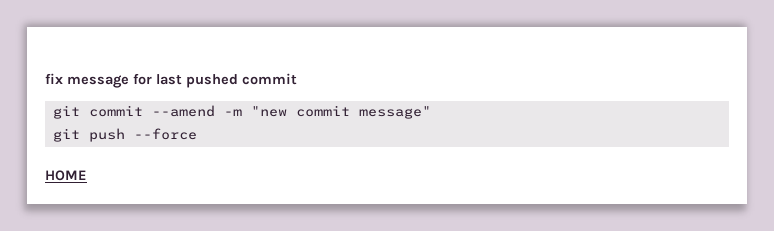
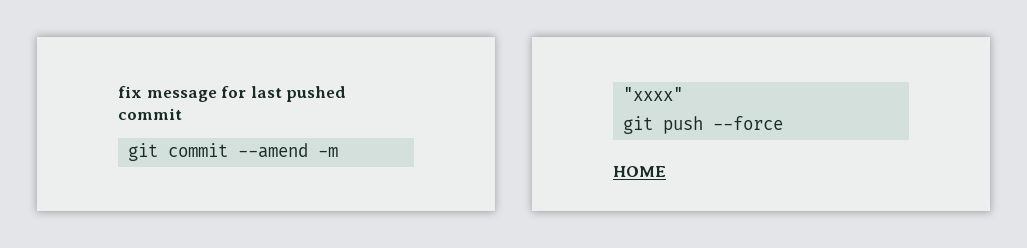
- git commit --amend -m "new commit message"
+ git commit --amend -m "xxxx"

